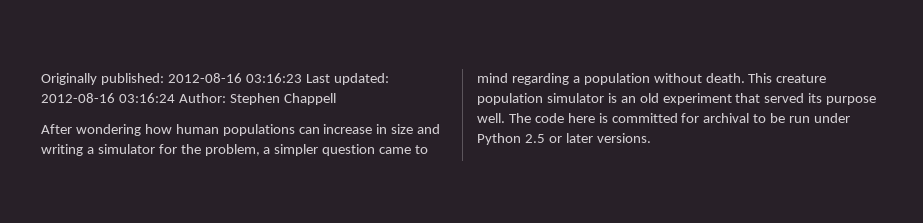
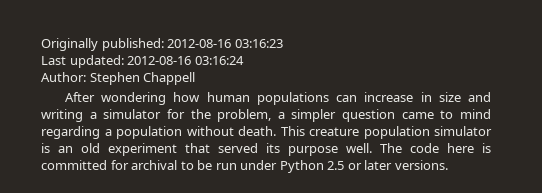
- Originally published: 2012-08-16 03:16:23 Last updated: 2012-08-16 03:16:24 Author: Stephen Chappell
+ Originally published: 2012-08-16 03:16:23
+ Last updated: 2012-08-16 03:16:24
+ Author: Stephen Chappell

